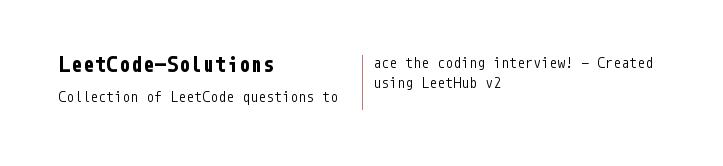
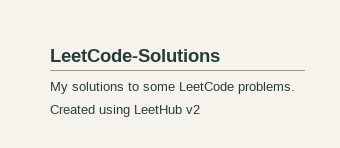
- Collection of LeetCode questions to ace the coding interview! - Created using LeetHub v2
+ My solutions to some LeetCode problems.
+ Created using LeetHub v2

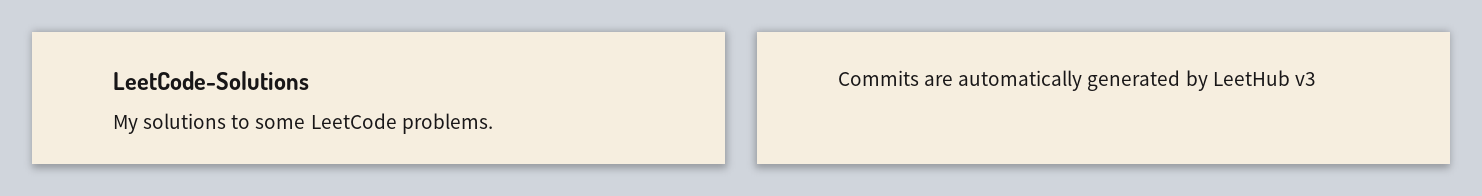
- Created using LeetHub v2
+ Commits are automatically generated by LeetHub v3

